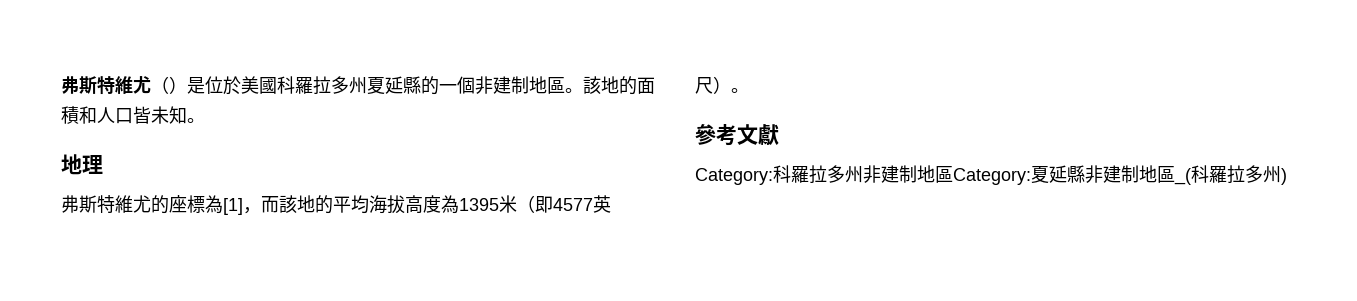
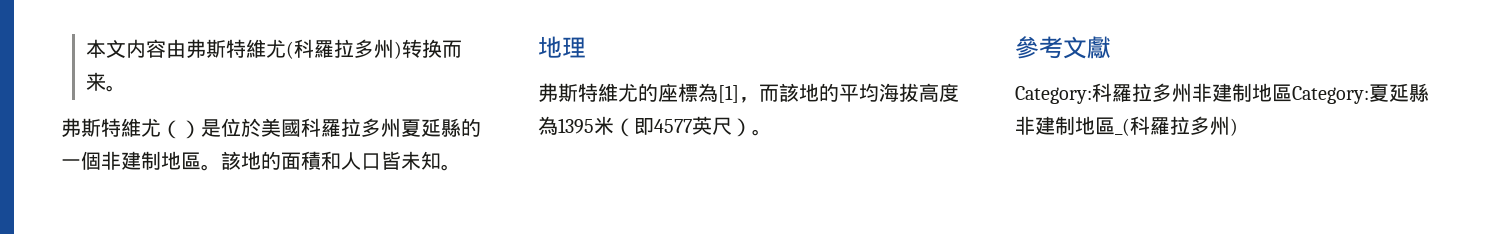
+ 本文内容由弗斯特維尤(科羅拉多州)转换而来。

